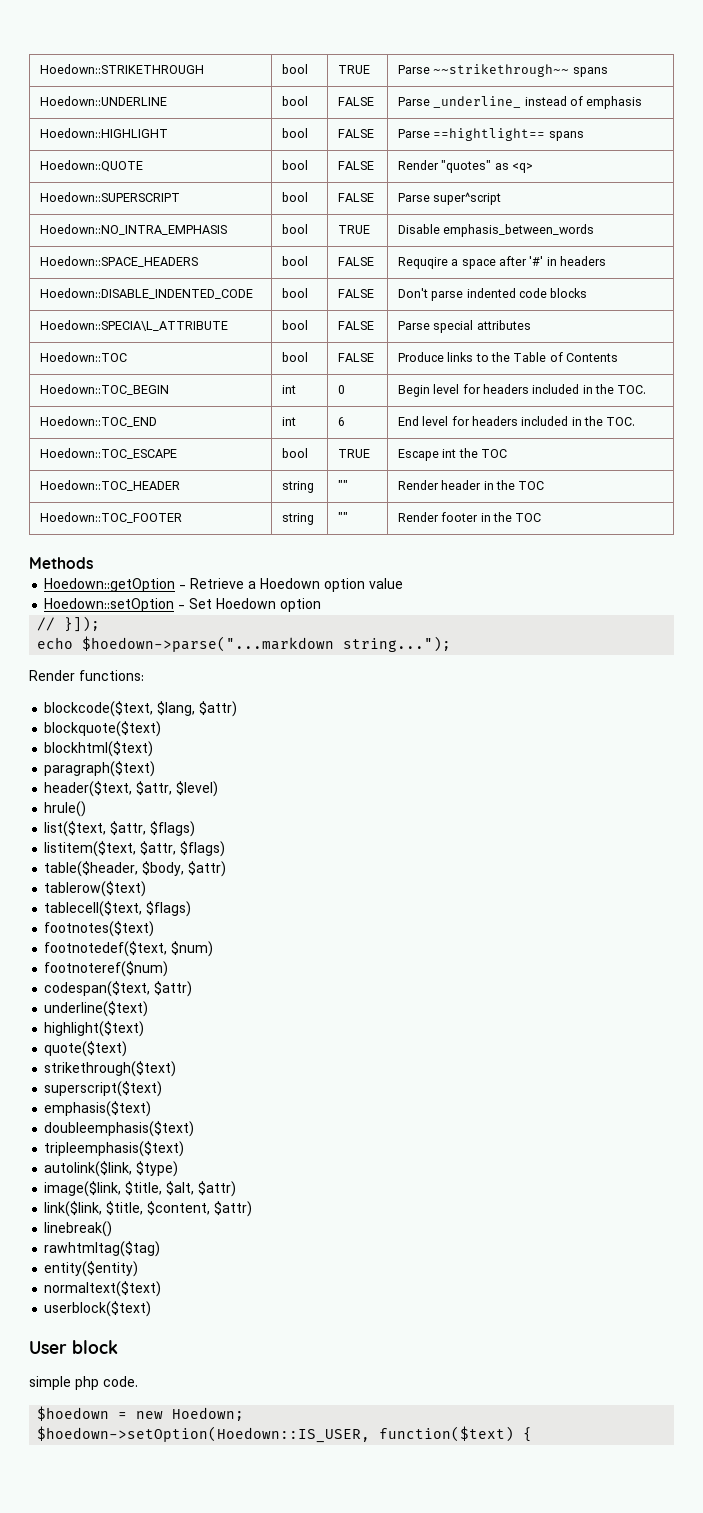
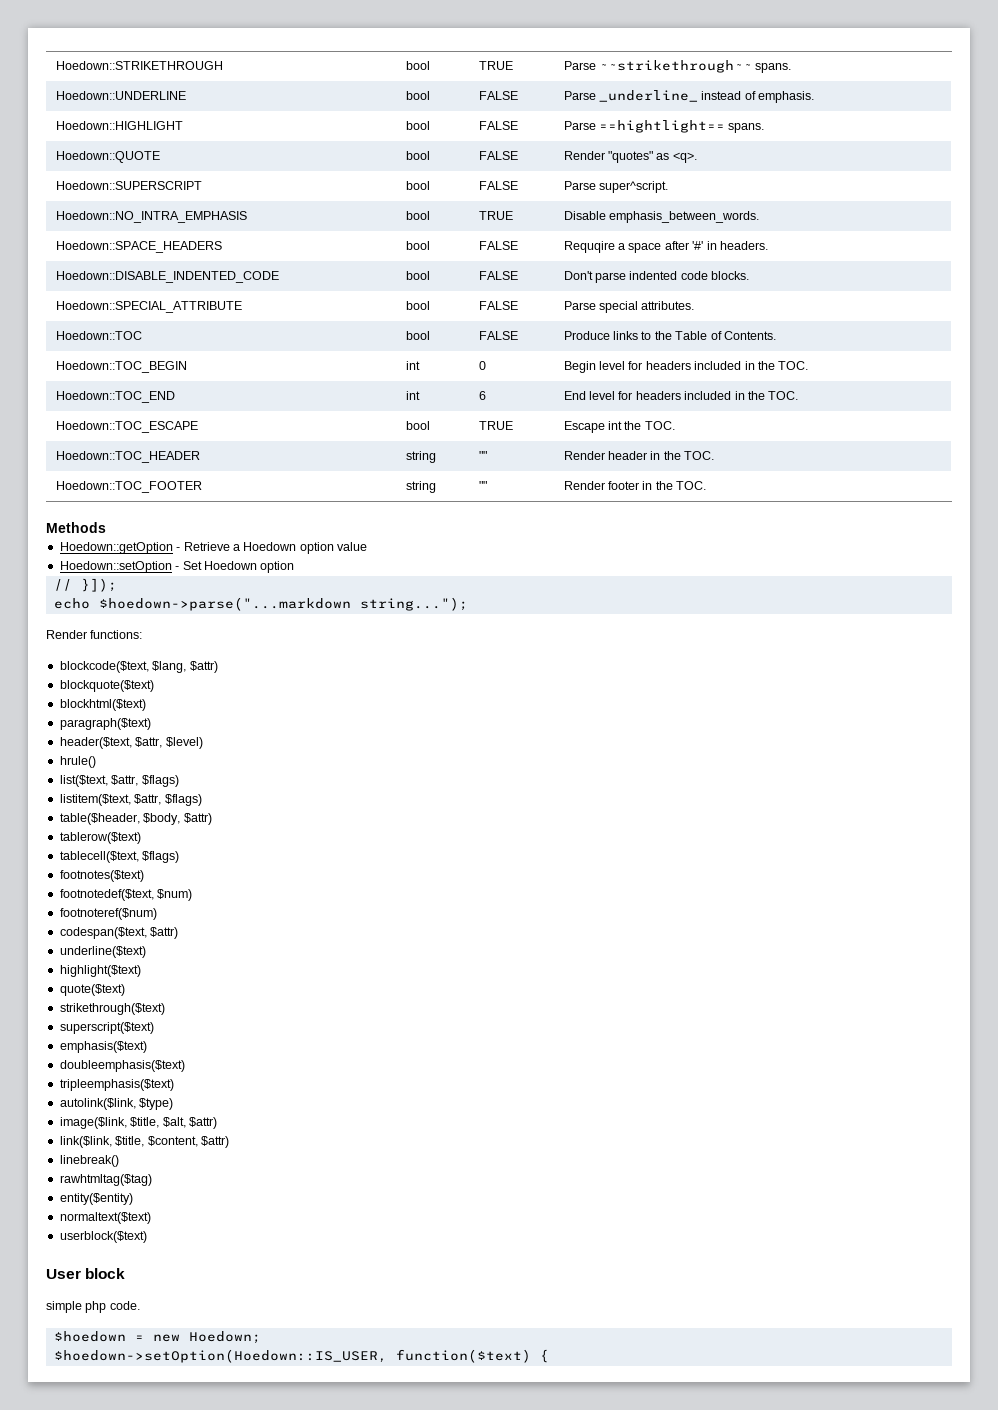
- Hoedown::STRIKETHROUGH | bool | TRUE | Parse ~~strikethrough~~ spans
+ Hoedown::STRIKETHROUGH | bool | TRUE | Parse ~~strikethrough~~ spans.
- Hoedown::UNDERLINE | bool | FALSE | Parse _underline_ instead of emphasis
+ Hoedown::UNDERLINE | bool | FALSE | Parse _underline_ instead of emphasis.
- Hoedown::HIGHLIGHT | bool | FALSE | Parse ==hightlight== spans
+ Hoedown::HIGHLIGHT | bool | FALSE | Parse ==hightlight== spans.
- Hoedown::QUOTE | bool | FALSE | Render "quotes" as <q>
+ Hoedown::QUOTE | bool | FALSE | Render "quotes" as <q>.
- Hoedown::SUPERSCRIPT | bool | FALSE | Parse super^script
+ Hoedown::SUPERSCRIPT | bool | FALSE | Parse super^script.
- Hoedown::NO_INTRA_EMPHASIS | bool | TRUE | Disable emphasis_between_words
+ Hoedown::NO_INTRA_EMPHASIS | bool | TRUE | Disable emphasis_between_words.
- Hoedown::SPACE_HEADERS | bool | FALSE | Requqire a space after '#' in headers
+ Hoedown::SPACE_HEADERS | bool | FALSE | Requqire a space after '#' in headers.
- Hoedown::DISABLE_INDENTED_CODE | bool | FALSE | Don't parse indented code blocks
- Hoedown::SPECIA\L_ATTRIBUTE | bool | FALSE | Parse special attributes
+ Hoedown::DISABLE_INDENTED_CODE | bool | FALSE | Don't parse indented code blocks.
+ Hoedown::SPECIAL_ATTRIBUTE | bool | FALSE | Parse special attributes.
- Hoedown::TOC | bool | FALSE | Produce links to the Table of Contents
+ Hoedown::TOC | bool | FALSE | Produce links to the Table of Contents.
- Hoedown::TOC_ESCAPE | bool | TRUE | Escape int the TOC
+ Hoedown::TOC_ESCAPE | bool | TRUE | Escape int the TOC.
- Hoedown::TOC_HEADER | string | "" | Render header in the TOC
+ Hoedown::TOC_HEADER | string | "" | Render header in the TOC.
- Hoedown::TOC_FOOTER | string | "" | Render footer in the TOC
+ Hoedown::TOC_FOOTER | string | "" | Render footer in the TOC.

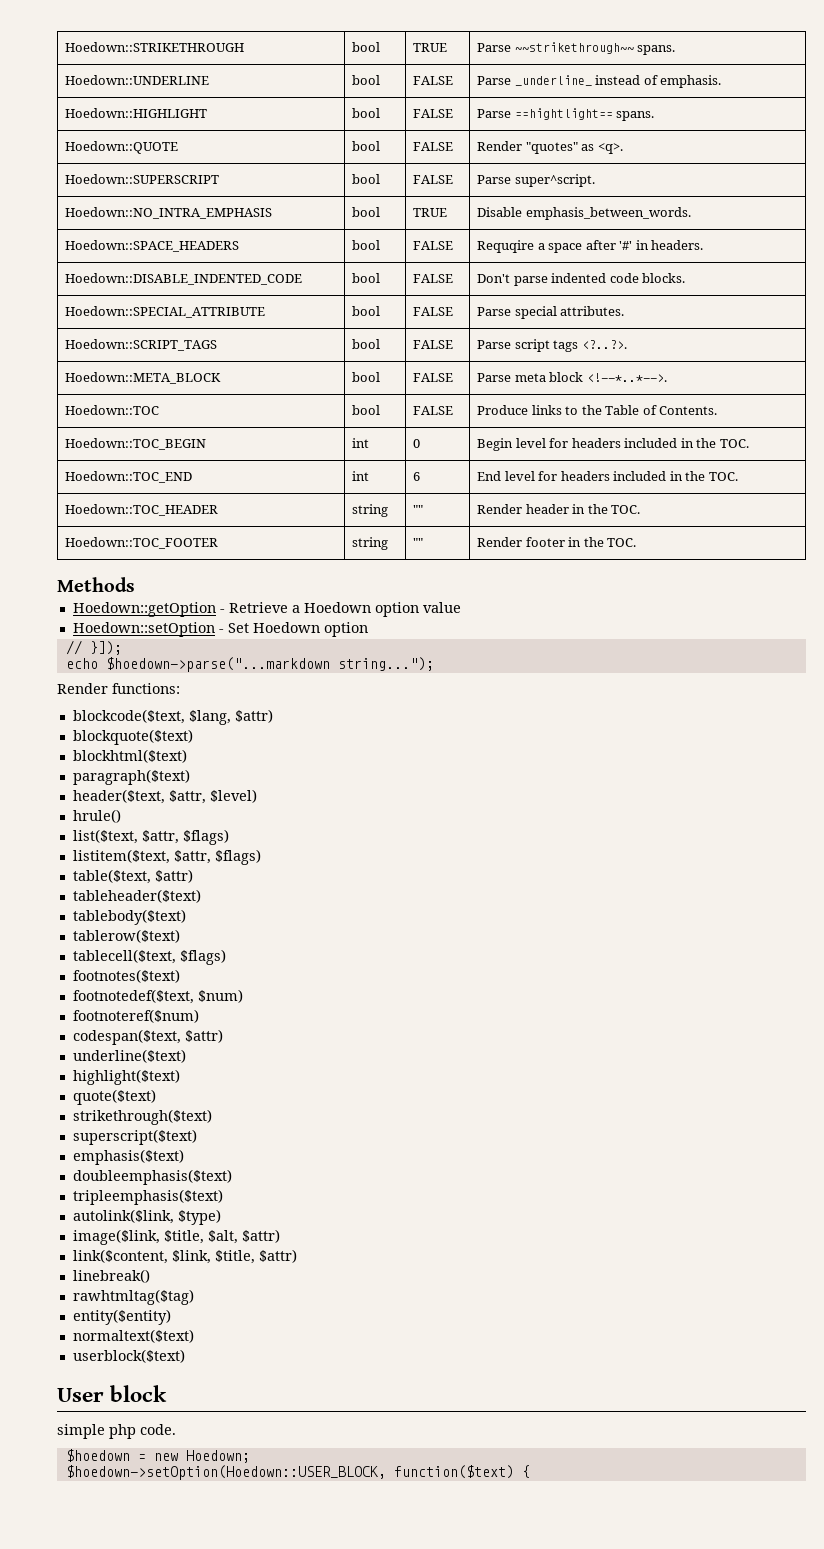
+ Hoedown::SCRIPT_TAGS | bool | FALSE | Parse script tags <?..?>.
+ Hoedown::META_BLOCK | bool | FALSE | Parse meta block <!--*..*-->.
- Hoedown::TOC_ESCAPE | bool | TRUE | Escape int the TOC.
- table($header, $body, $attr)
+ table($text, $attr)
+ tableheader($text)
+ tablebody($text)
- link($link, $title, $content, $attr)
+ link($content, $link, $title, $attr)
- $hoedown->setOption(Hoedown::IS_USER, function($text) {
+ $hoedown->setOption(Hoedown::USER_BLOCK, function($text) {

